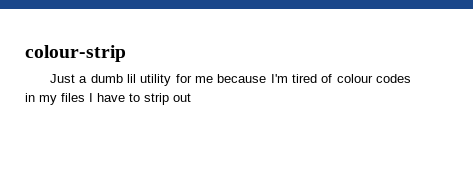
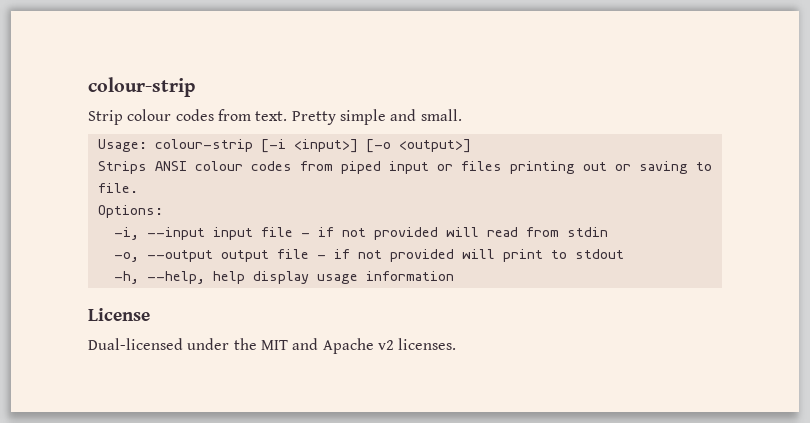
- Just a dumb lil utility for me because I'm tired of colour codes in my files I have to strip out
+ Strip colour codes from text. Pretty simple and small.
+ Usage: colour-strip [-i <input>] [-o <output>]
+ Strips ANSI colour codes from piped input or files printing out or saving to file.
+ Options:
+ -i, --input input file - if not provided will read from stdin
+ -o, --output output file - if not provided will print to stdout
+ -h, --help, help display usage information
+ License
+ Dual-licensed under the MIT and Apache v2 licenses.

